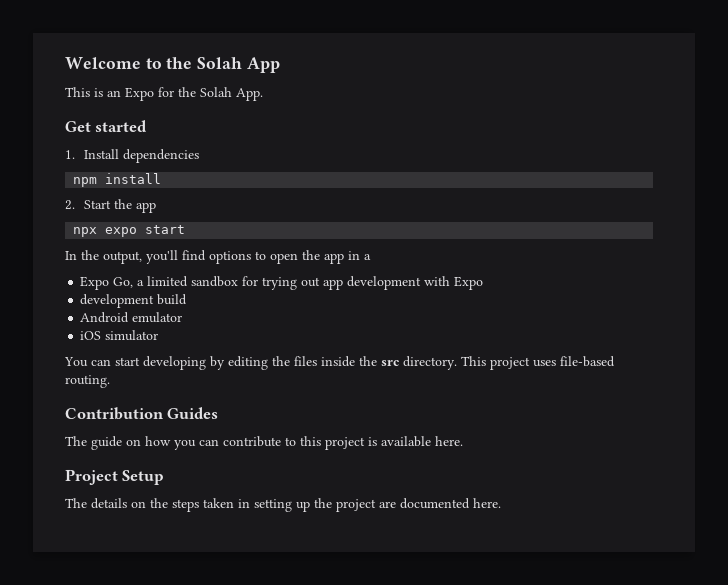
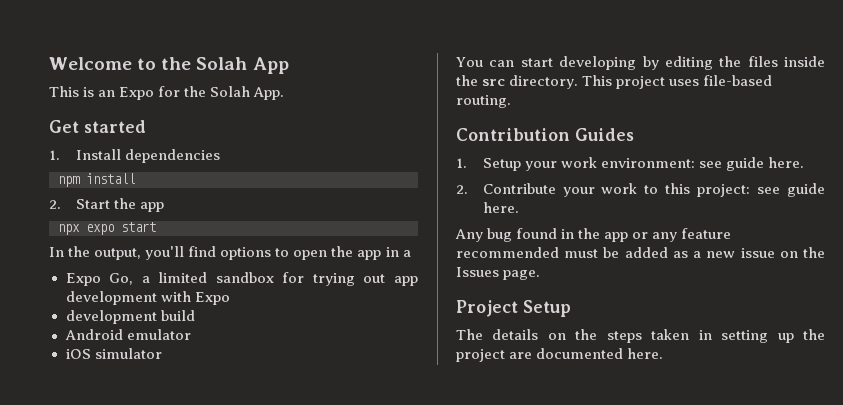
- The guide on how you can contribute to this project is available here.
+ 1. Setup your work environment: see guide here.
+ 2. Contribute your work to this project: see guide here.
+ Any bug found in the app or any feature recommended must be added as a new issue on the Issues page.

